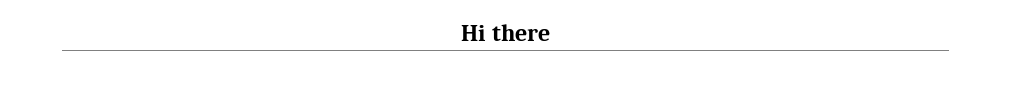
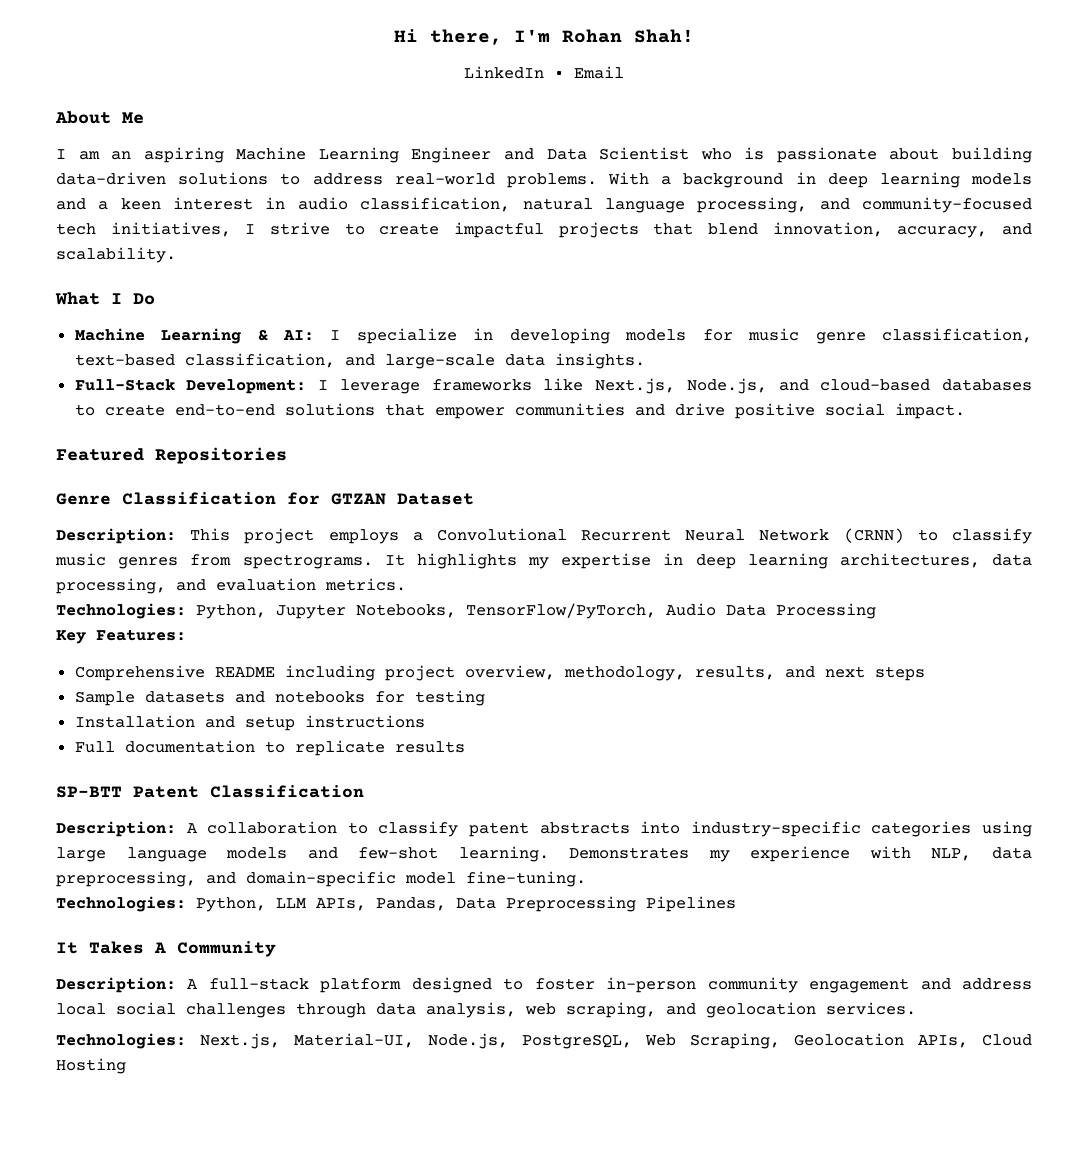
- Hi there
+ Hi there, I'm Rohan Shah!
+ LinkedIn • Email
+ About Me
+ I am an aspiring Machine Learning Engineer and Data Scientist who is passionate about building data-driven solutions to address real-world problems. With a background in deep learning models and a keen interest in audio classification, natural language processing, and community-focused tech initiatives, I strive to create impactful projects that blend innovation, accuracy, and scalability.
+ What I Do
+ Machine Learning & AI: I specialize in developing models for music genre classification, text-based classification, and large-scale data insights.
+ Full-Stack Development: I leverage frameworks like Next.js, Node.js, and cloud-based databases to create end-to-end solutions that empower communities and drive positive social impact.
+ Featured Repositories
+ Genre Classification for GTZAN Dataset
+ Description: This project employs a Convolutional Recurrent Neural Network (CRNN) to classify music genres from spectrograms. It highlights my expertise in deep learning architectures, data processing, and evaluation metrics.
+ Technologies: Python, Jupyter Notebooks, TensorFlow/PyTorch, Audio Data Processing
+ Key Features:
+ Comprehensive README including project overview, methodology, results, and next steps
+ Sample datasets and notebooks for testing
+ Installation and setup instructions
+ Full documentation to replicate results
+ SP-BTT Patent Classification
+ Description: A collaboration to classify patent abstracts into industry-specific categories using large language models and few-shot learning. Demonstrates my experience with NLP, data preprocessing, and domain-specific model fine-tuning.
+ Technologies: Python, LLM APIs, Pandas, Data Preprocessing Pipelines
+ It Takes A Community
+ Description: A full-stack platform designed to foster in-person community engagement and address local social challenges through data analysis, web scraping, and geolocation services.
+ Technologies: Next.js, Material-UI, Node.js, PostgreSQL, Web Scraping, Geolocation APIs, Cloud Hosting

